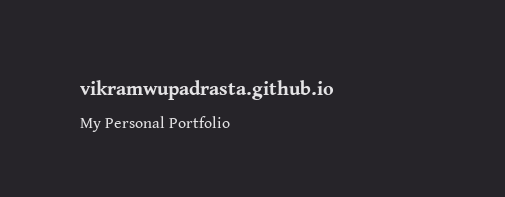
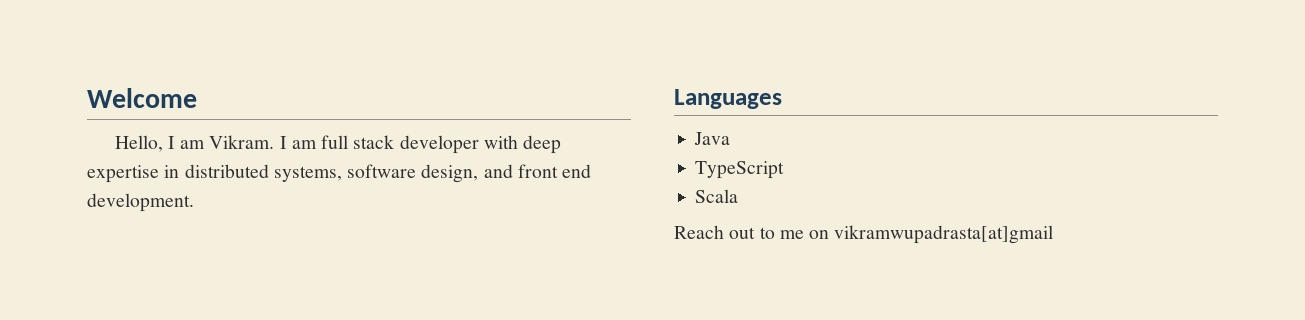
- vikramwupadrasta.github.io
- My Personal Portfolio
+ Welcome
+ Hello, I am Vikram. I am full stack developer with deep expertise in distributed systems, software design, and front end development.
+ Languages
+ Java
+ TypeScript
+ Scala
+ Reach out to me on vikramwupadrasta[at]gmail

